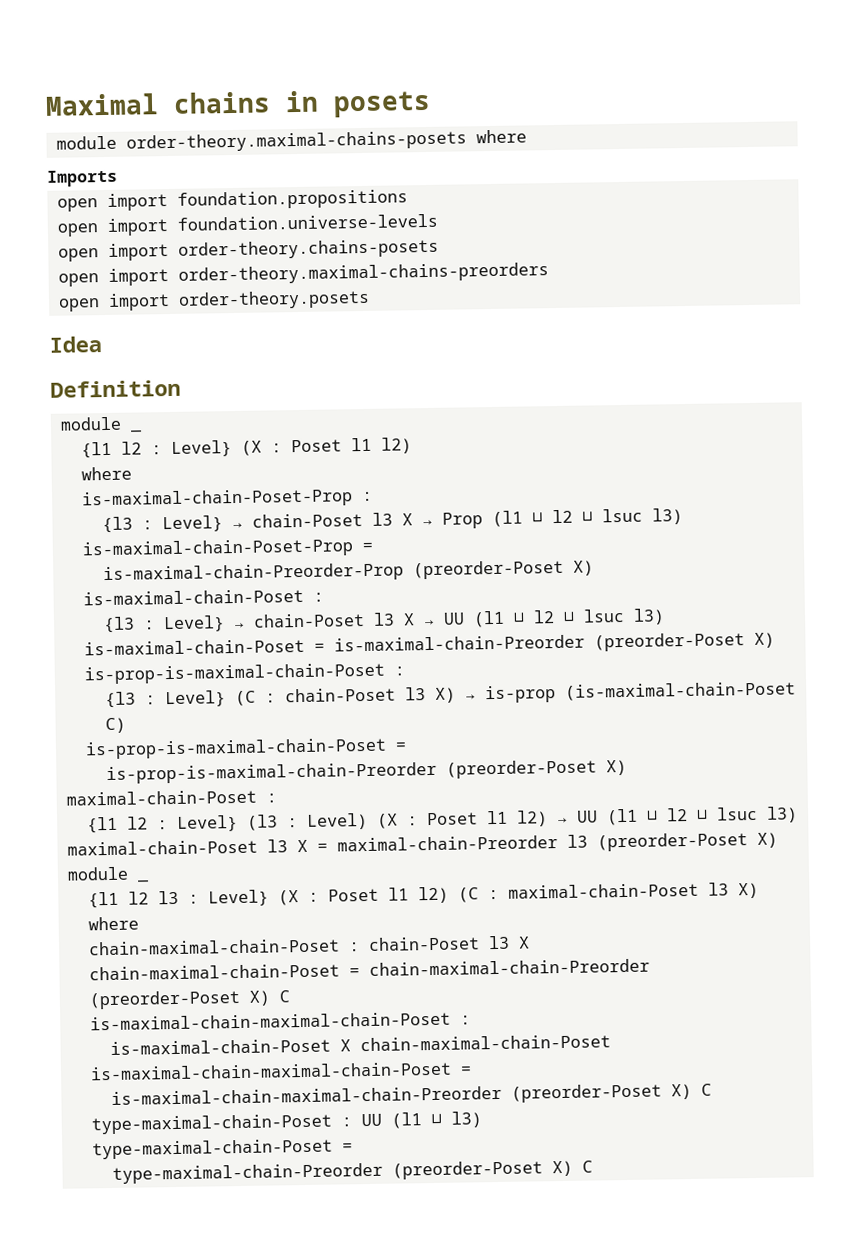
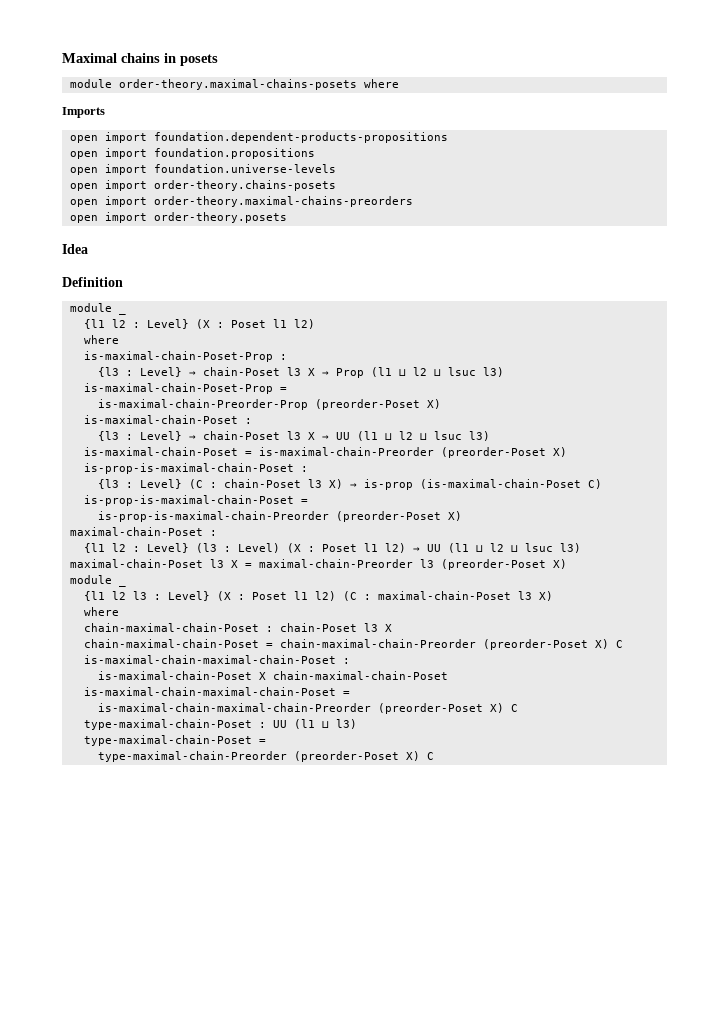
+ open import foundation.dependent-products-propositions

